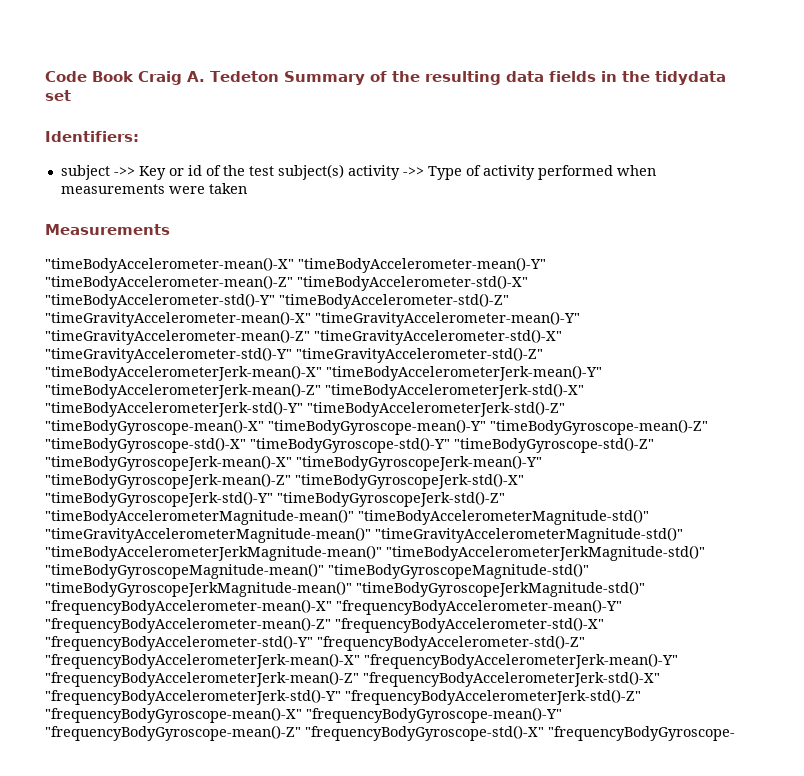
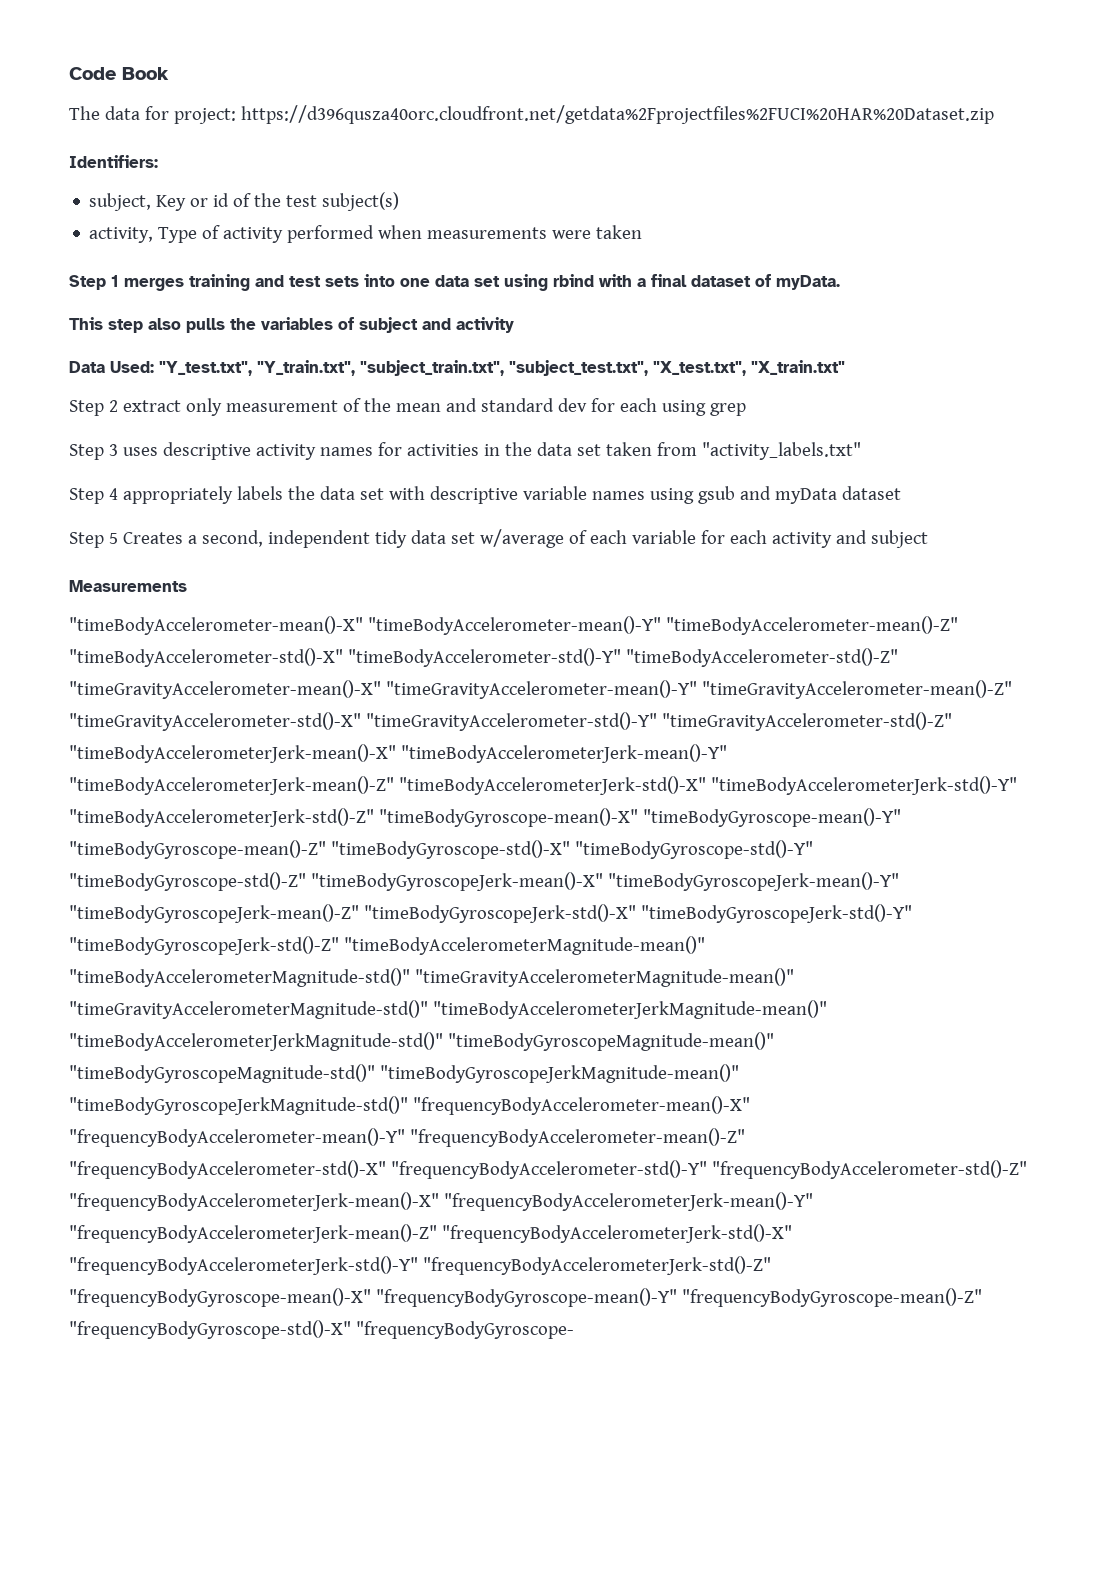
- Code Book Craig A. Tedeton Summary of the resulting data fields in the tidydata set
+ Code Book
+ The data for project: https://d396qusza40orc.cloudfront.net/getdata%2Fprojectfiles%2FUCI%20HAR%20Dataset.zip
- subject ->> Key or id of the test subject(s) activity ->> Type of activity performed when measurements were taken
+ subject, Key or id of the test subject(s)
+ activity, Type of activity performed when measurements were taken
+ Step 1 merges training and test sets into one data set using rbind with a final dataset of myData.
+ This step also pulls the variables of subject and activity
+ Data Used: "Y_test.txt", "Y_train.txt", "subject_train.txt", "subject_test.txt", "X_test.txt", "X_train.txt"
+ Step 2 extract only measurement of the mean and standard dev for each using grep
+ Step 3 uses descriptive activity names for activities in the data set taken from "activity_labels.txt"
+ Step 4 appropriately labels the data set with descriptive variable names using gsub and myData dataset
+ Step 5 Creates a second, independent tidy data set w/average of each variable for each activity and subject

